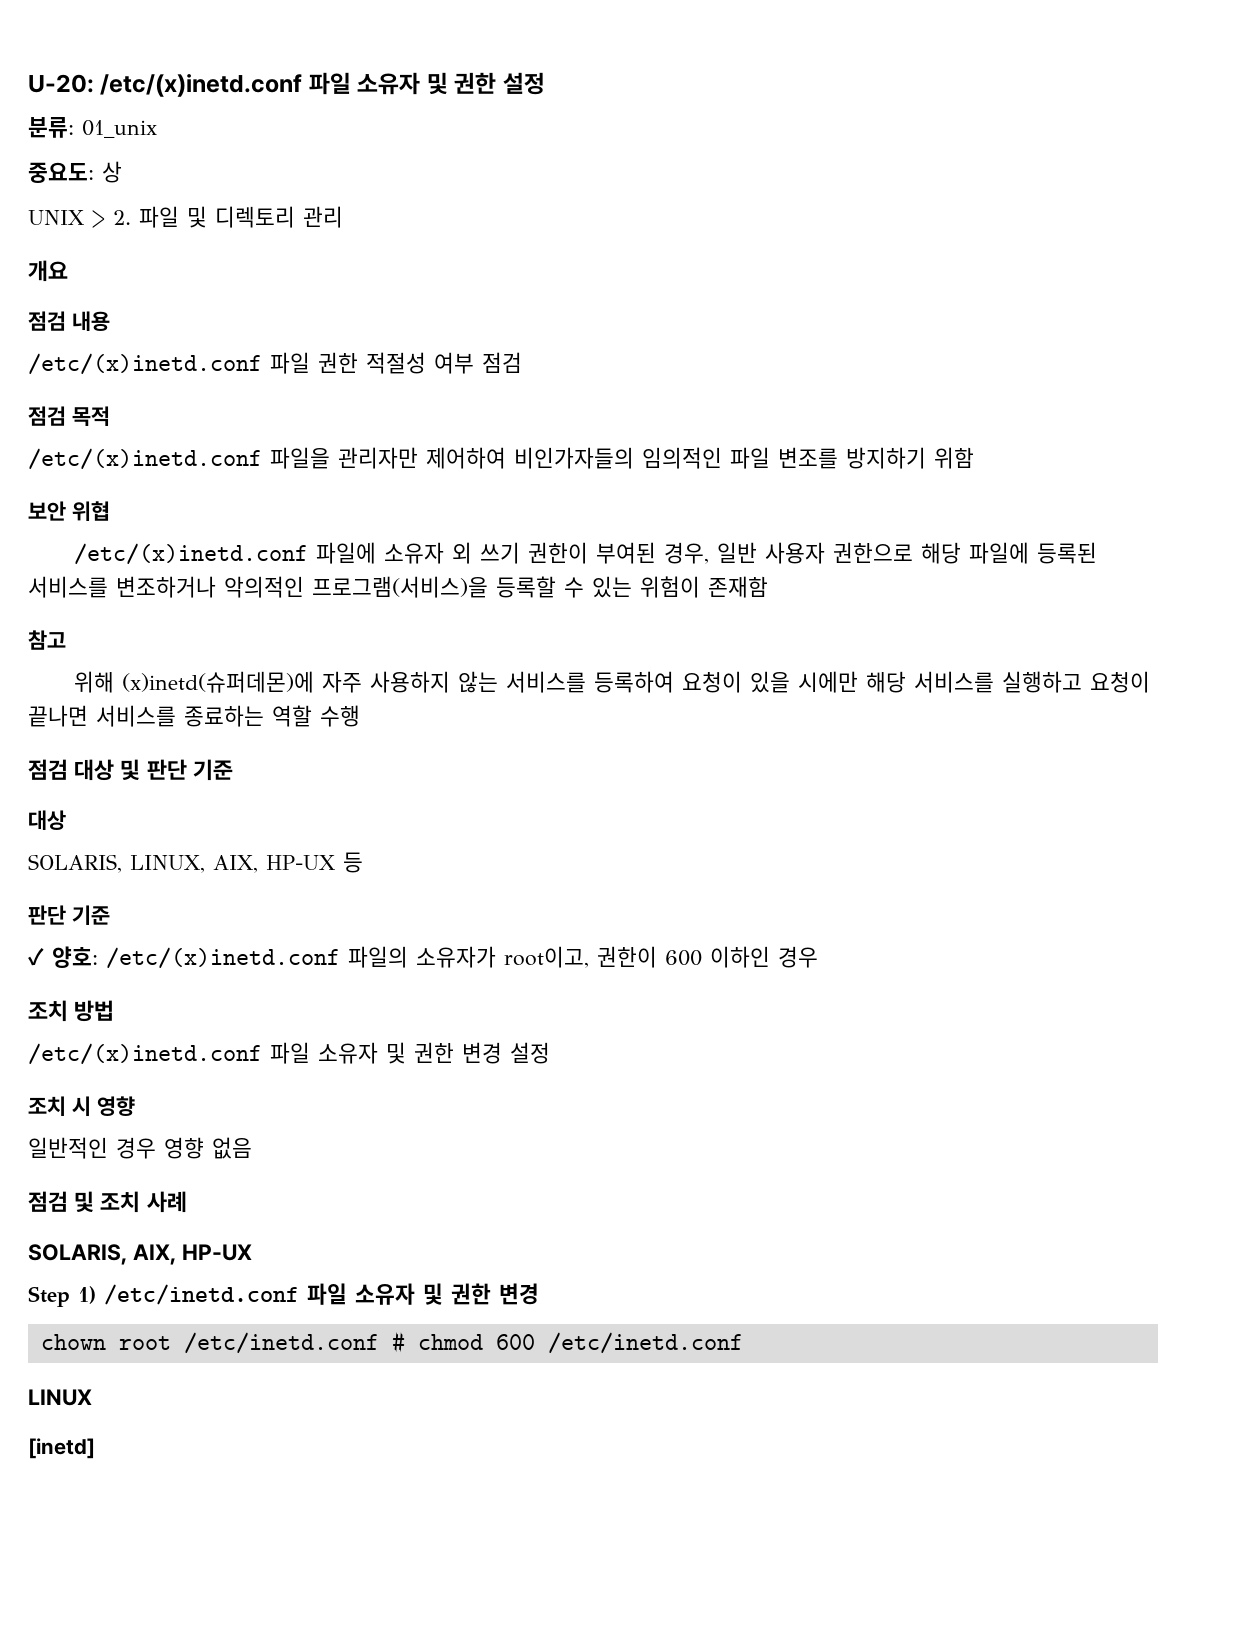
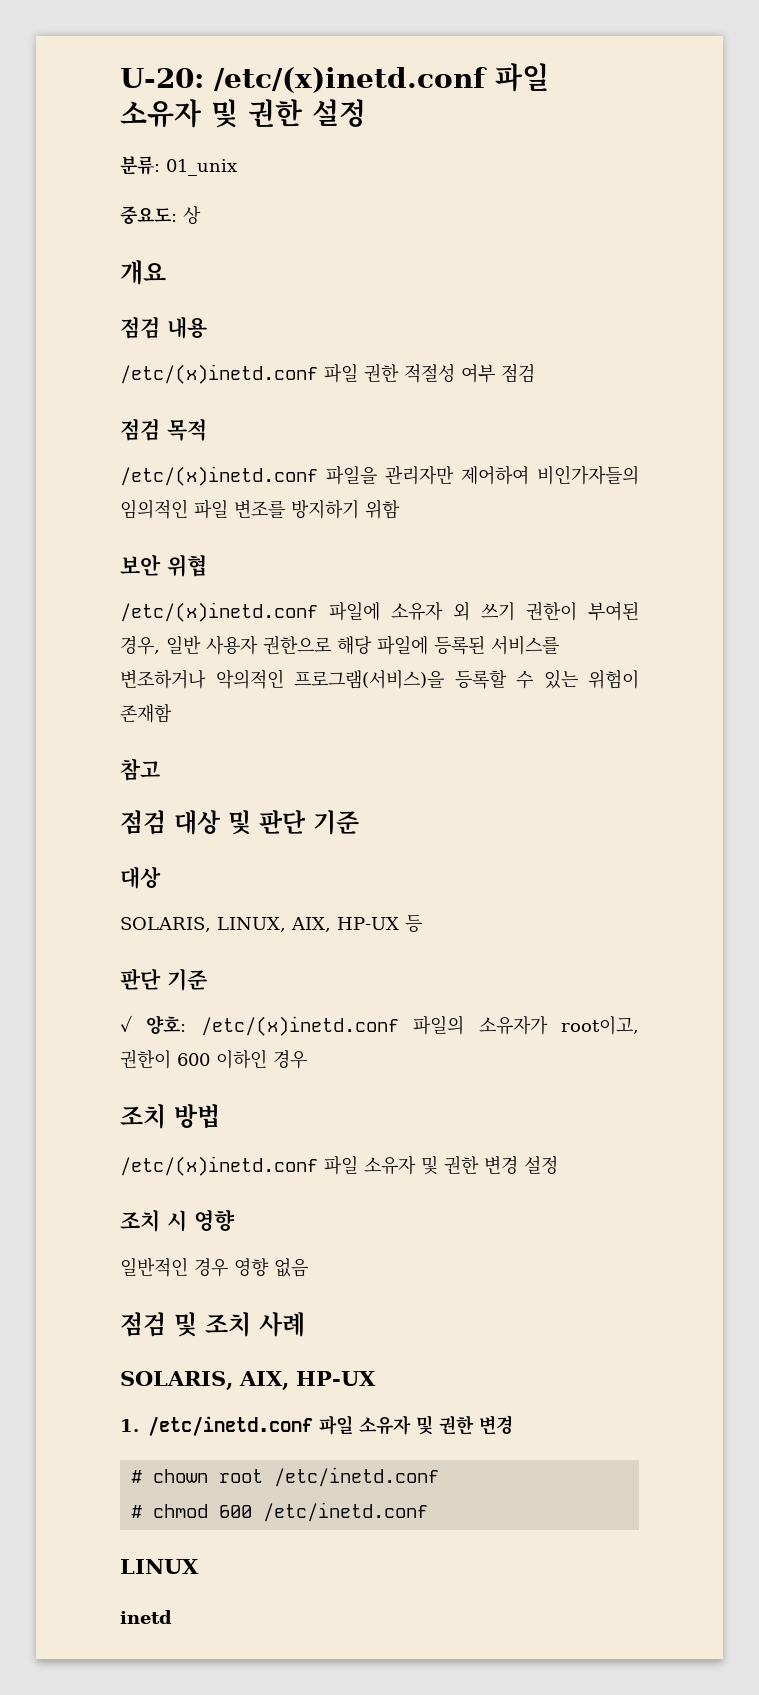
- UNIX > 2. 파일 및 디렉토리 관리
- 위해 (x)inetd(슈퍼데몬)에 자주 사용하지 않는 서비스를 등록하여 요청이 있을 시에만 해당 서비스를 실행하고 요청이 끝나면 서비스를 종료하는 역할 수행
- Step 1) /etc/inetd.conf 파일 소유자 및 권한 변경
+ 1. /etc/inetd.conf 파일 소유자 및 권한 변경
- chown root /etc/inetd.conf # chmod 600 /etc/inetd.conf
+ # chown root /etc/inetd.conf
+ # chmod 600 /etc/inetd.conf
- [inetd]
+ inetd

